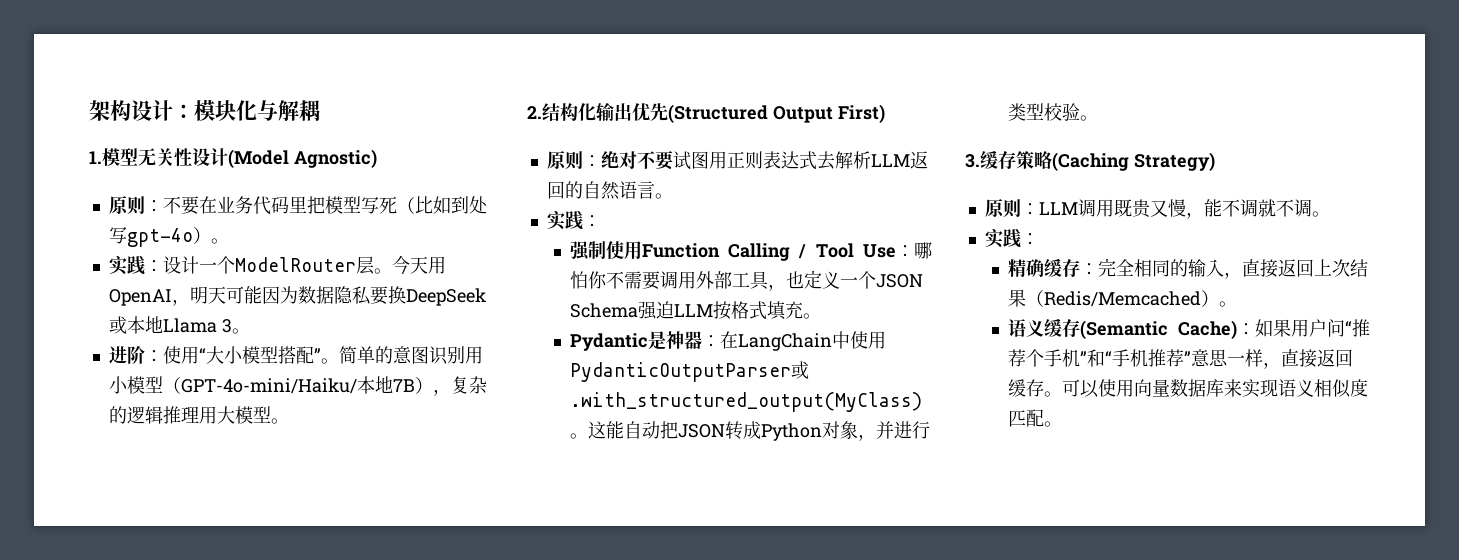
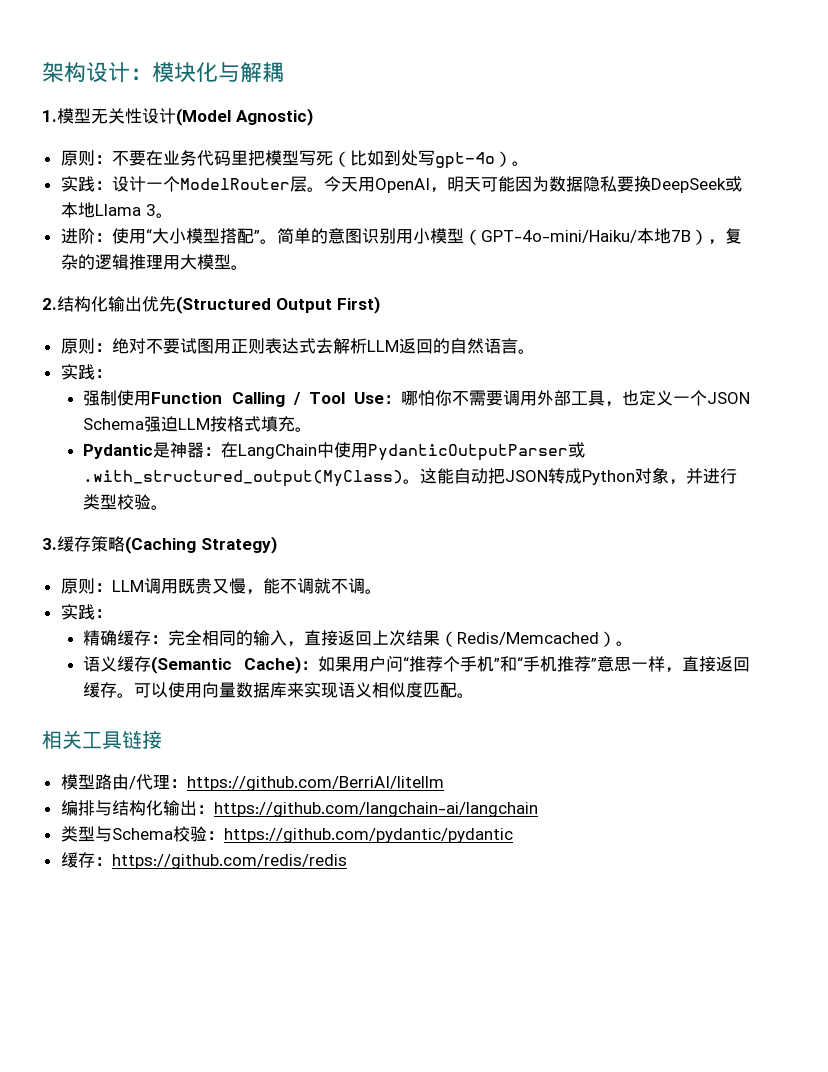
+ 相关工具链接
+ 模型路由/代理：https://github.com/BerriAI/litellm
+ 编排与结构化输出：https://github.com/langchain-ai/langchain
+ 类型与Schema校验：https://github.com/pydantic/pydantic
+ 缓存：https://github.com/redis/redis

